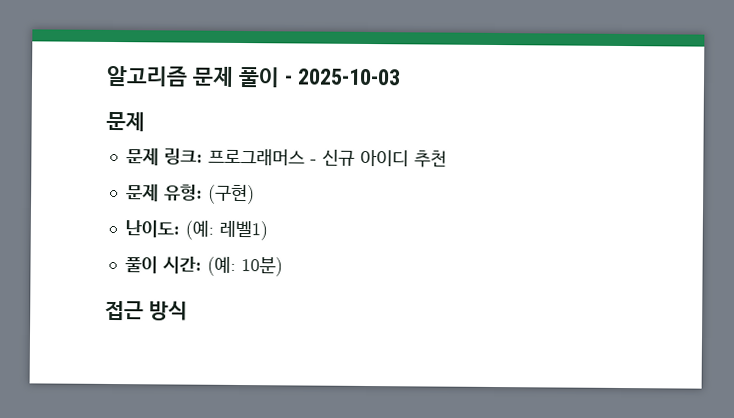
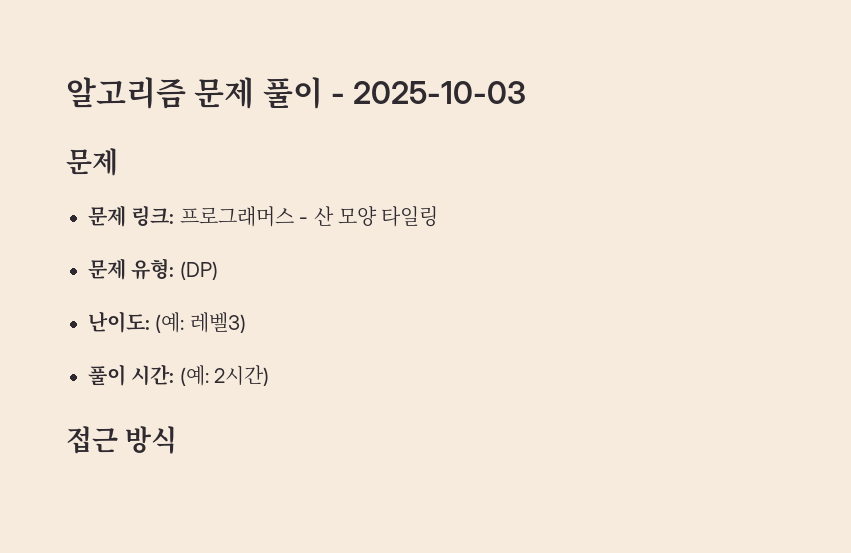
- 문제 링크: 프로그래머스 - 신규 아이디 추천
+ 문제 링크: 프로그래머스 - 산 모양 타일링
- 문제 유형: (구현)
+ 문제 유형: (DP)
- 난이도: (예: 레벨1)
+ 난이도: (예: 레벨3)
- 풀이 시간: (예: 10분)
+ 풀이 시간: (예: 2시간)

